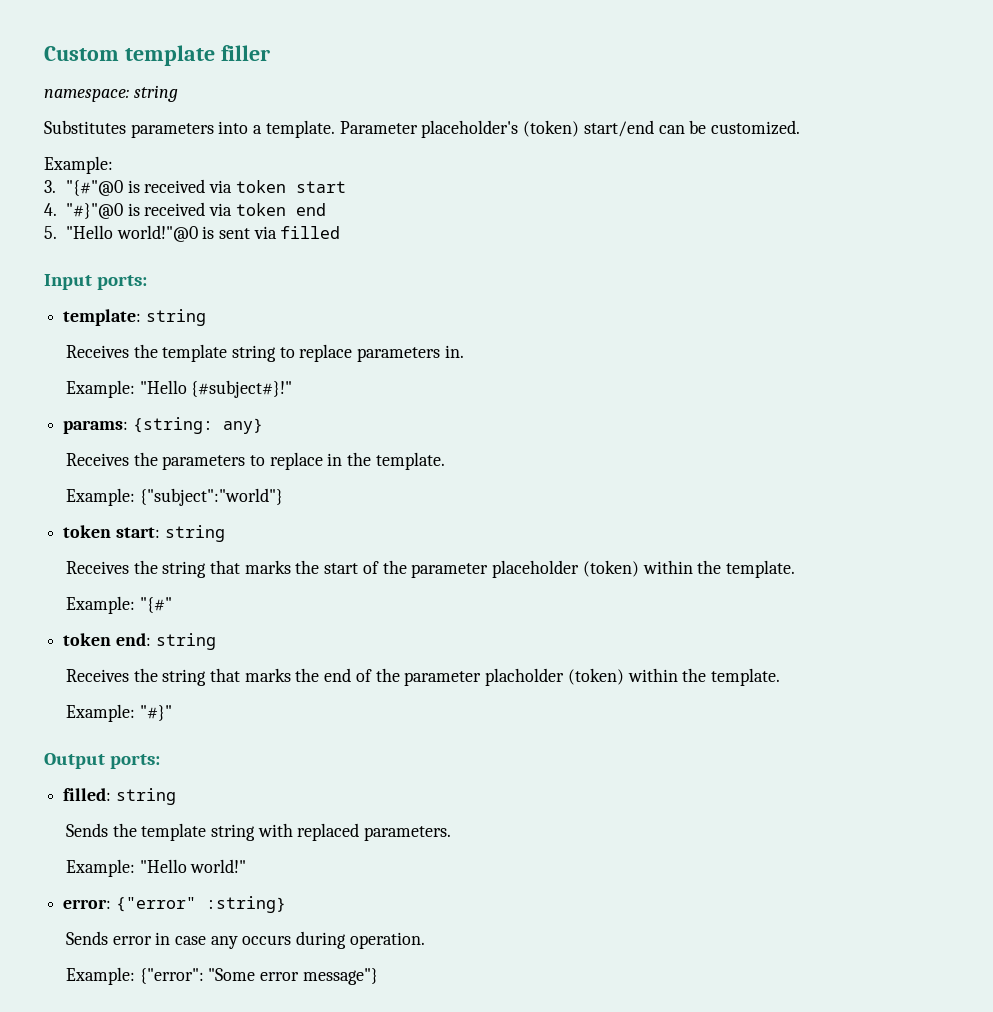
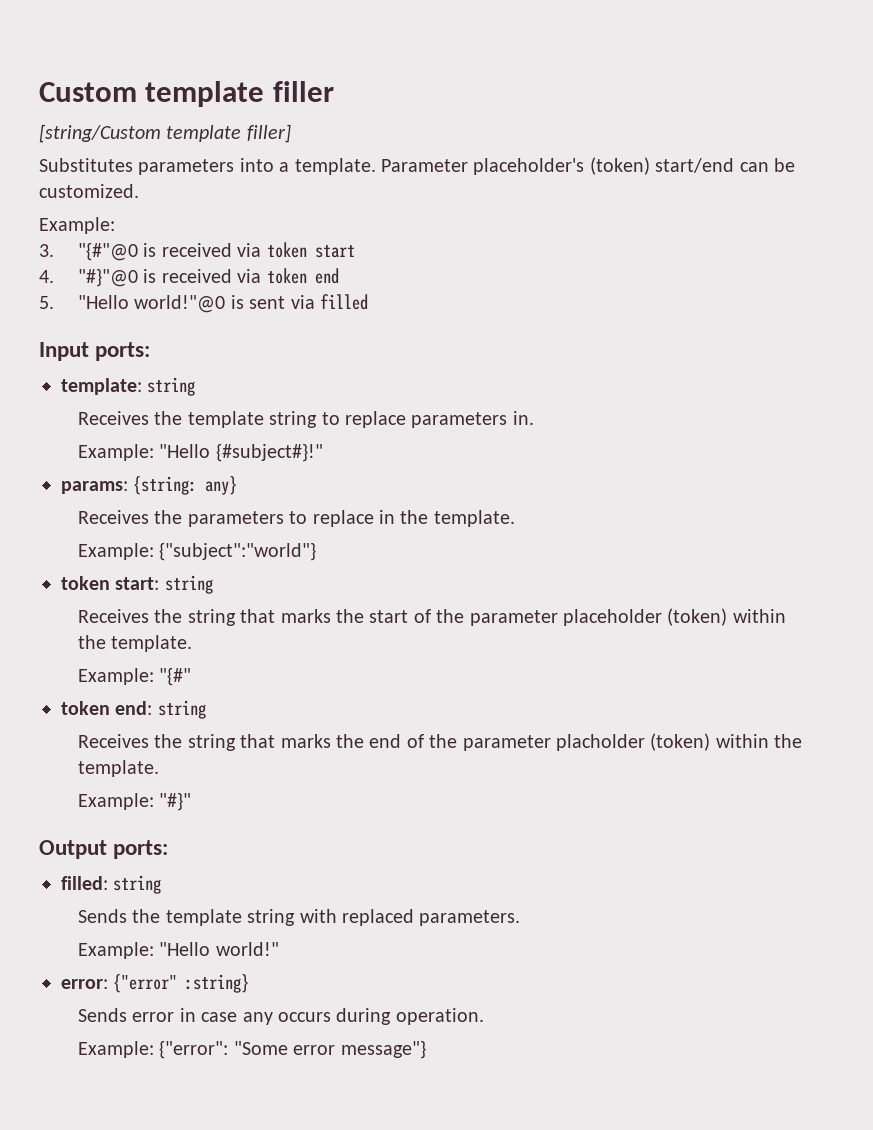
- namespace: string
+ [string/Custom template filler]

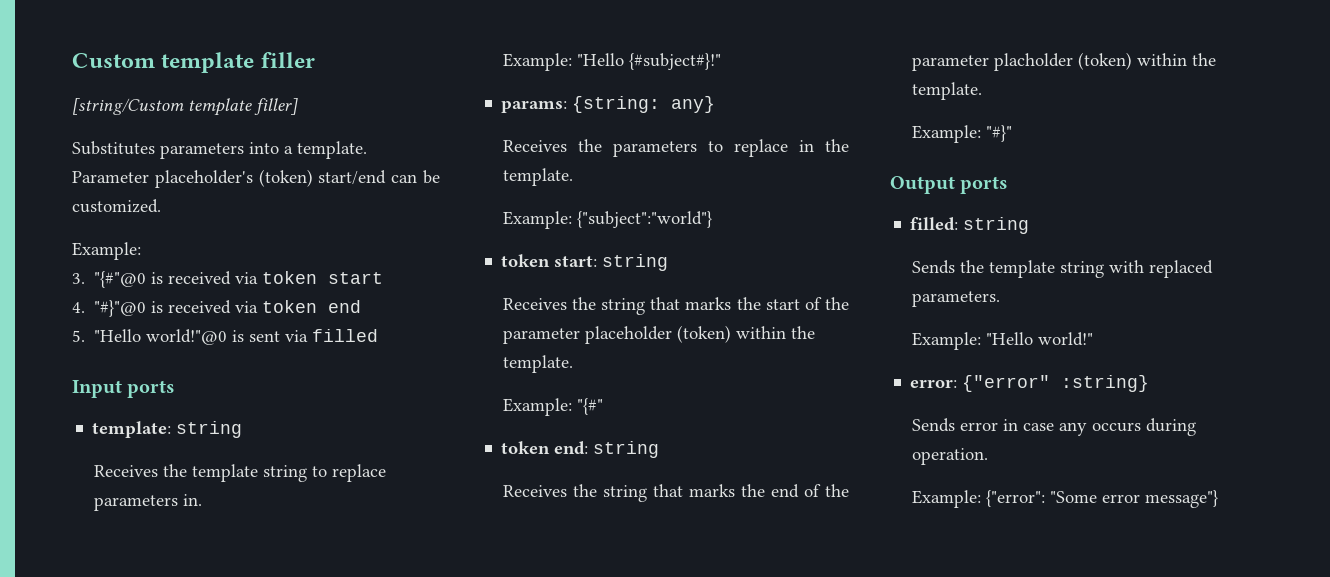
- Input ports:
+ Input ports
- Output ports:
+ Output ports

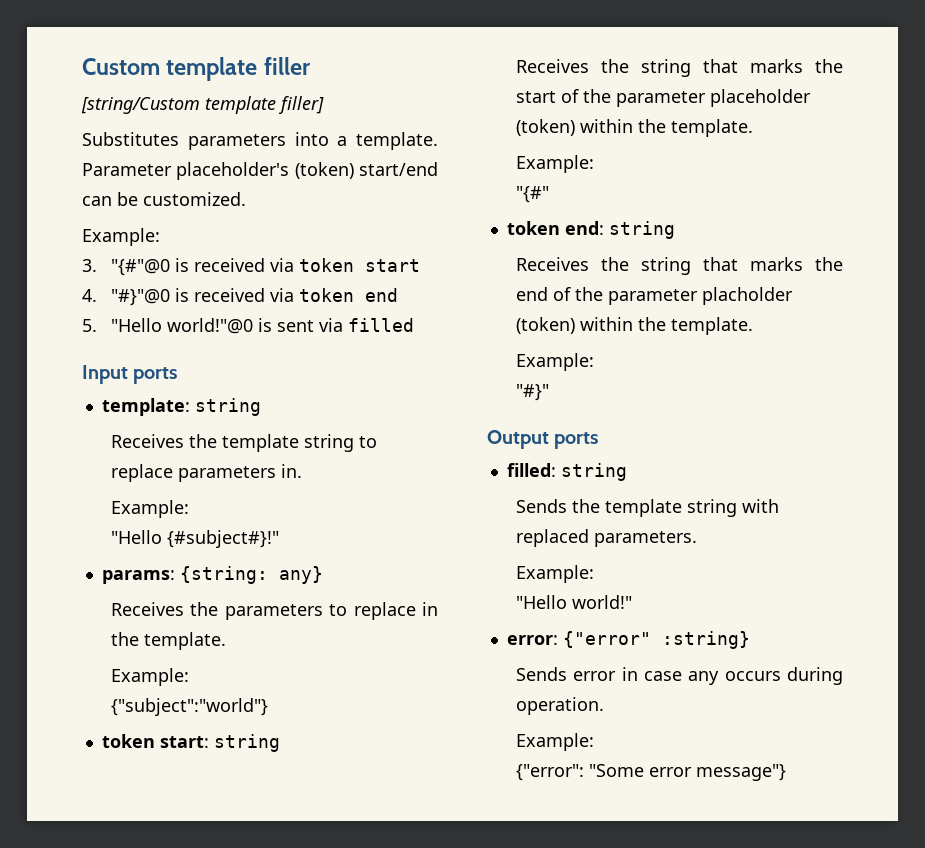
  Receives the template string to replace parameters in.
- Example: "Hello {#subject#}!"
+ Example:
+ "Hello {#subject#}!"
  Receives the parameters to replace in the template.
- Example: {"subject":"world"}
+ Example:
+ {"subject":"world"}
  Receives the string that marks the start of the parameter placeholder (token) within the template.
- Example: "{#"
+ Example:
+ "{#"
  Receives the string that marks the end of the parameter placholder (token) within the template.
- Example: "#}"
+ Example:
+ "#}"
  Sends the template string with replaced parameters.
- Example: "Hello world!"
+ Example:
+ "Hello world!"
  Sends error in case any occurs during operation.
- Example: {"error": "Some error message"}
+ Example:
+ {"error": "Some error message"}

